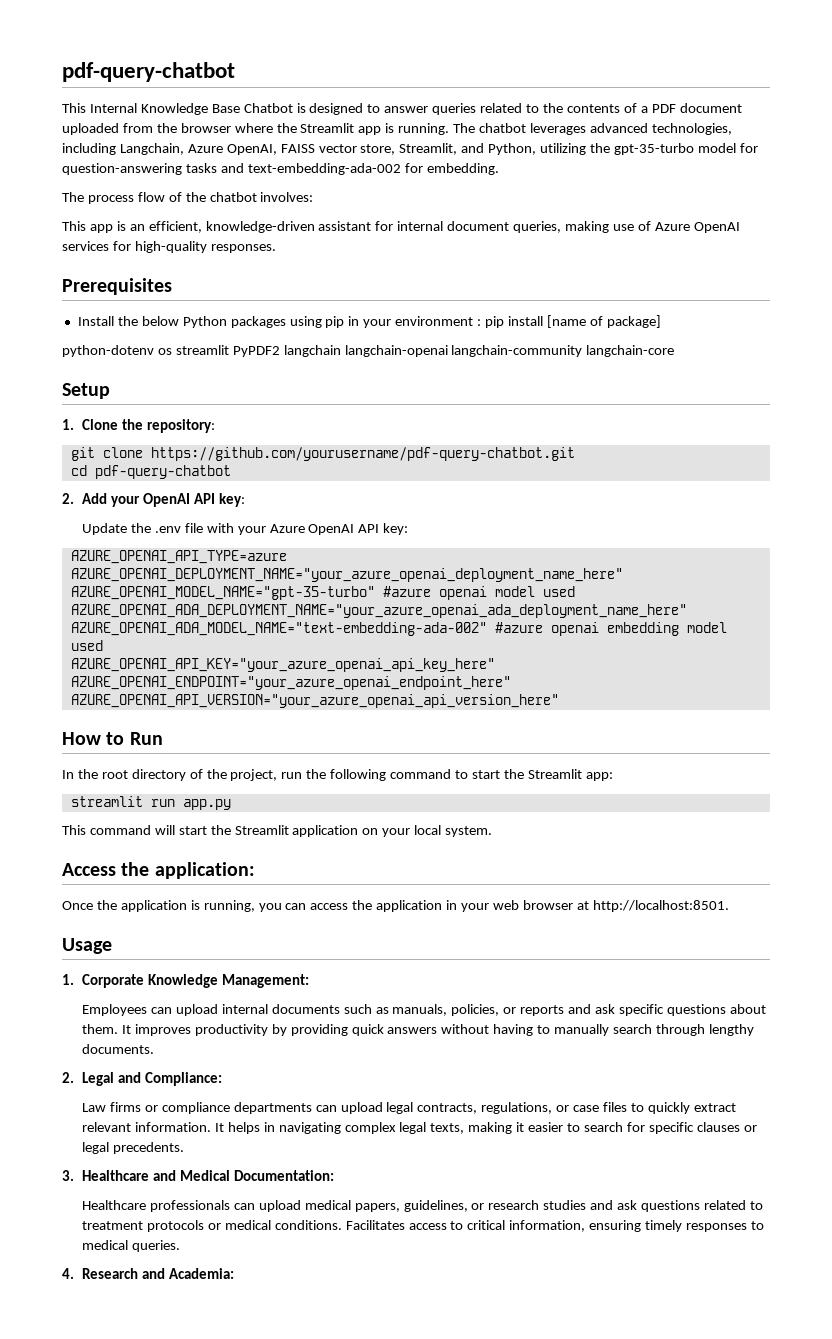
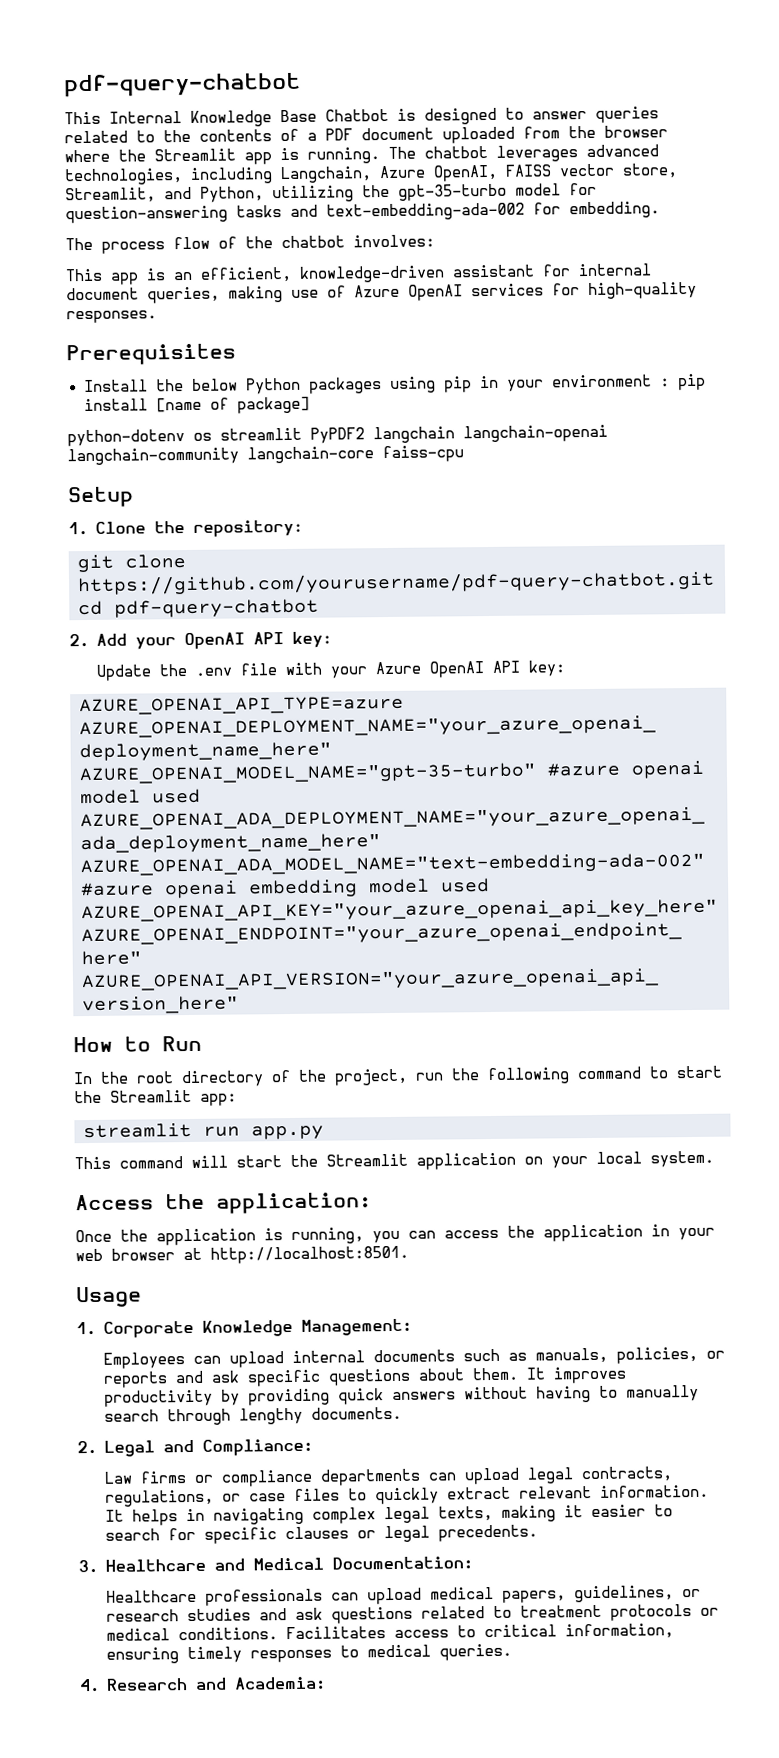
- python-dotenv os streamlit PyPDF2 langchain langchain-openai langchain-community langchain-core
+ python-dotenv os streamlit PyPDF2 langchain langchain-openai langchain-community langchain-core faiss-cpu

